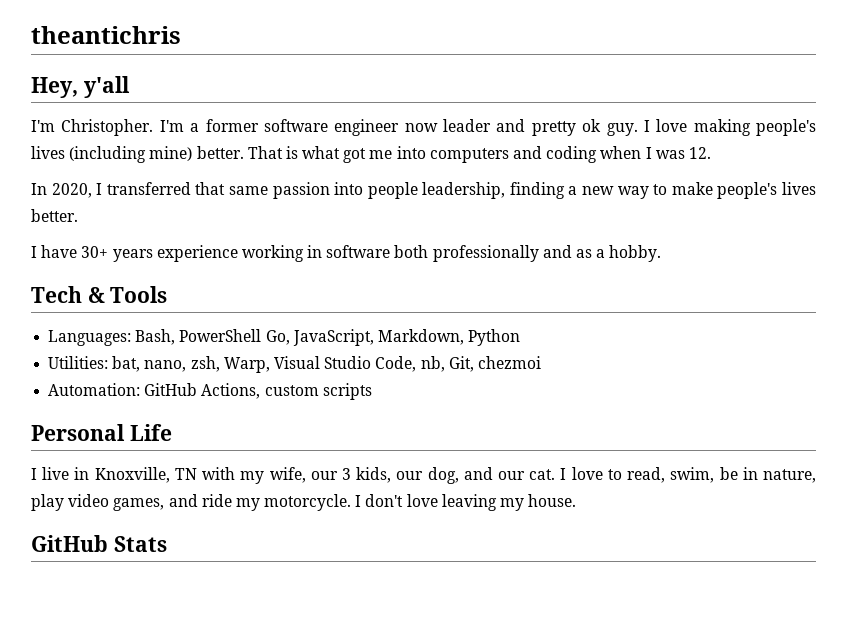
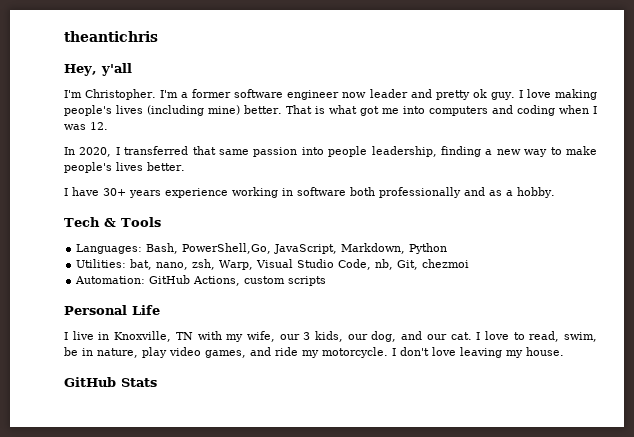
- Languages: Bash, PowerShell Go, JavaScript, Markdown, Python
+ Languages: Bash, PowerShell,Go, JavaScript, Markdown, Python

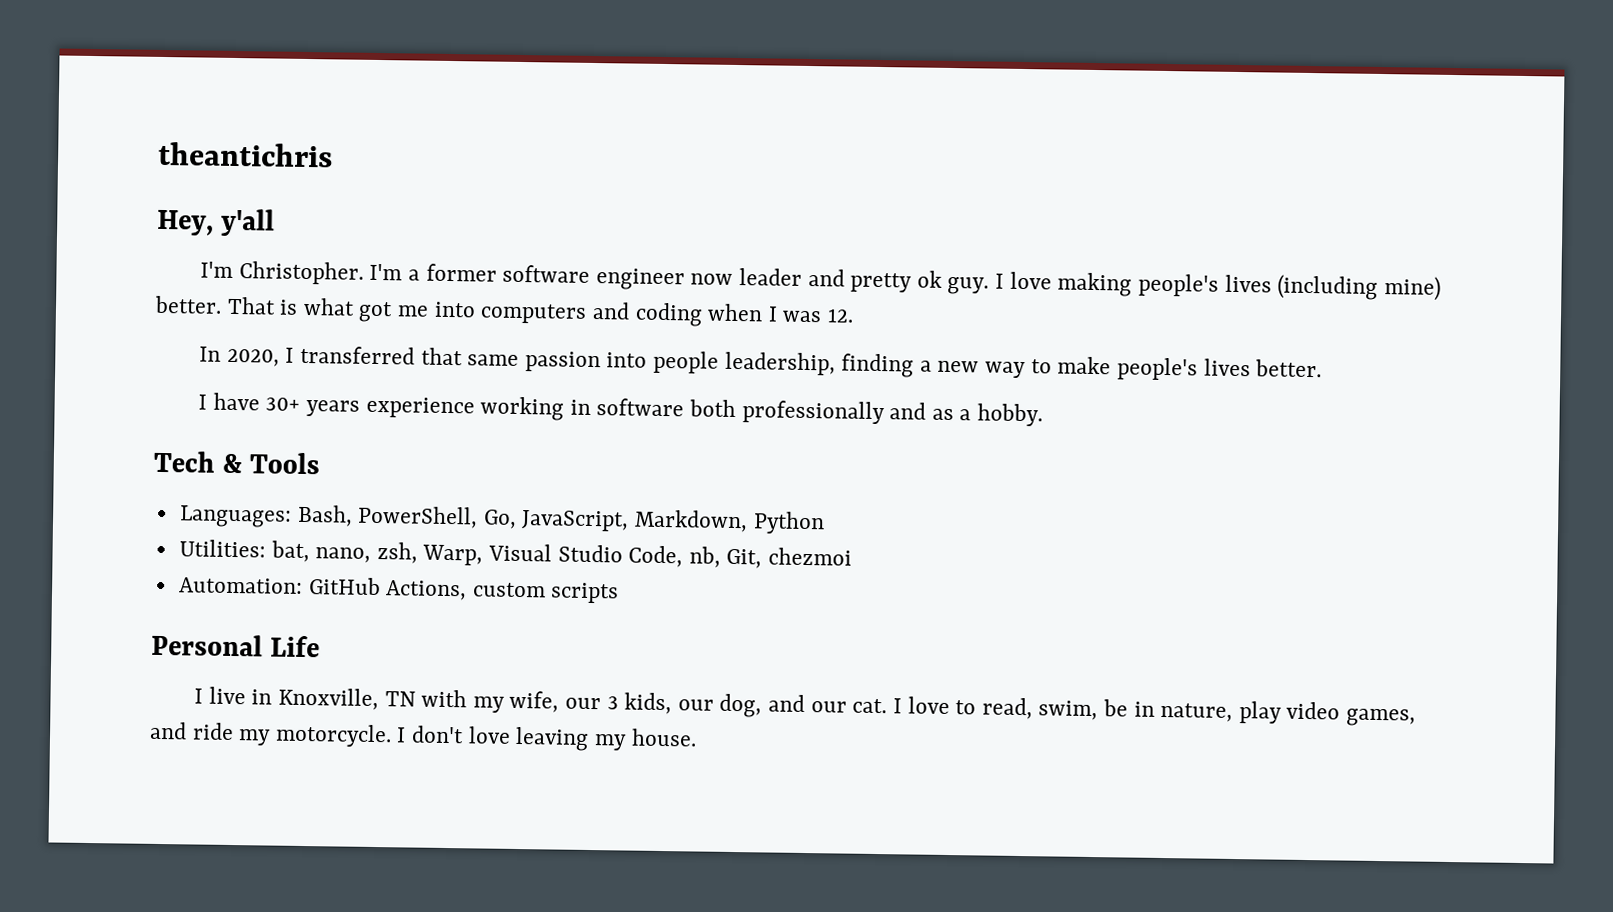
- Languages: Bash, PowerShell,Go, JavaScript, Markdown, Python
+ Languages: Bash, PowerShell, Go, JavaScript, Markdown, Python
- GitHub Stats

